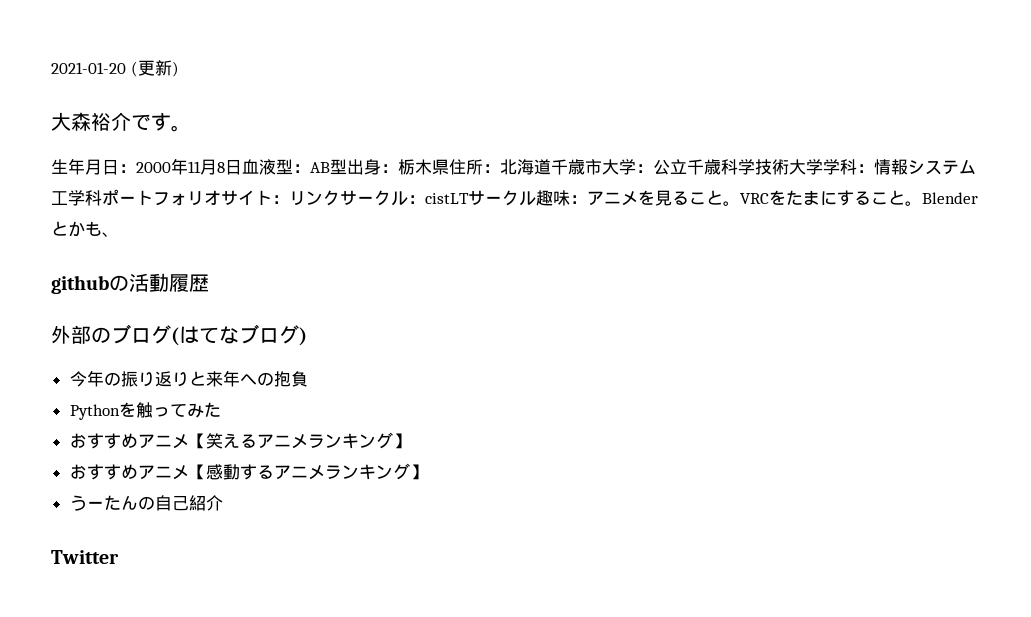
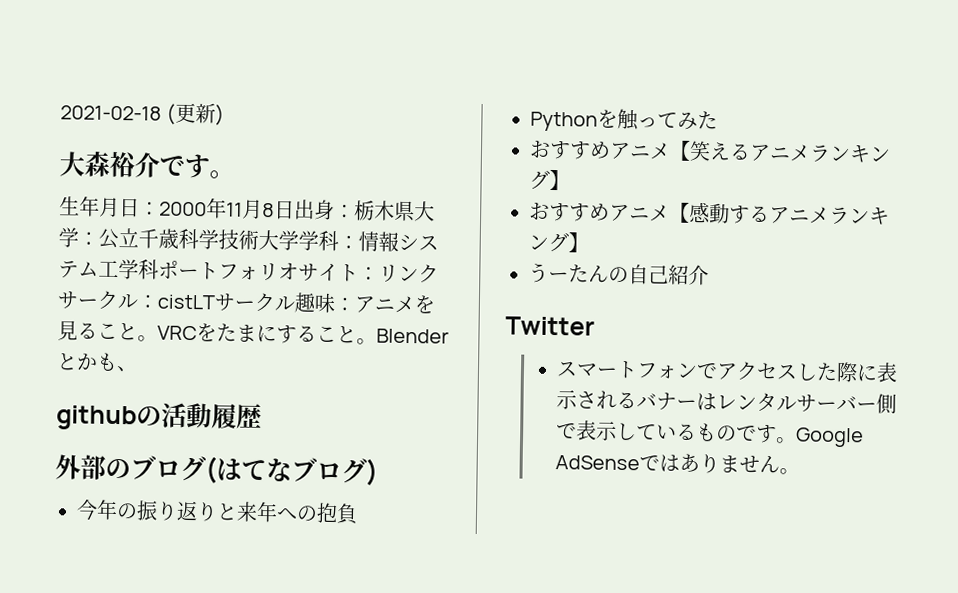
- 2021-01-20 (更新)
+ 2021-02-18 (更新)
- 生年月日：2000年11月8日血液型：AB型出身：栃木県住所：北海道千歳市大学：公立千歳科学技術大学学科：情報システム工学科ポートフォリオサイト：リンクサークル：cistLTサークル趣味：アニメを見ること。
+ 生年月日：2000年11月8日出身：栃木県大学：公立千歳科学技術大学学科：情報システム工学科ポートフォリオサイト：リンクサークル：cistLTサークル趣味：アニメを見ること。
+ スマートフォンでアクセスした際に表示されるバナーはレンタルサーバー側で表示しているものです。Google AdSenseではありません。

